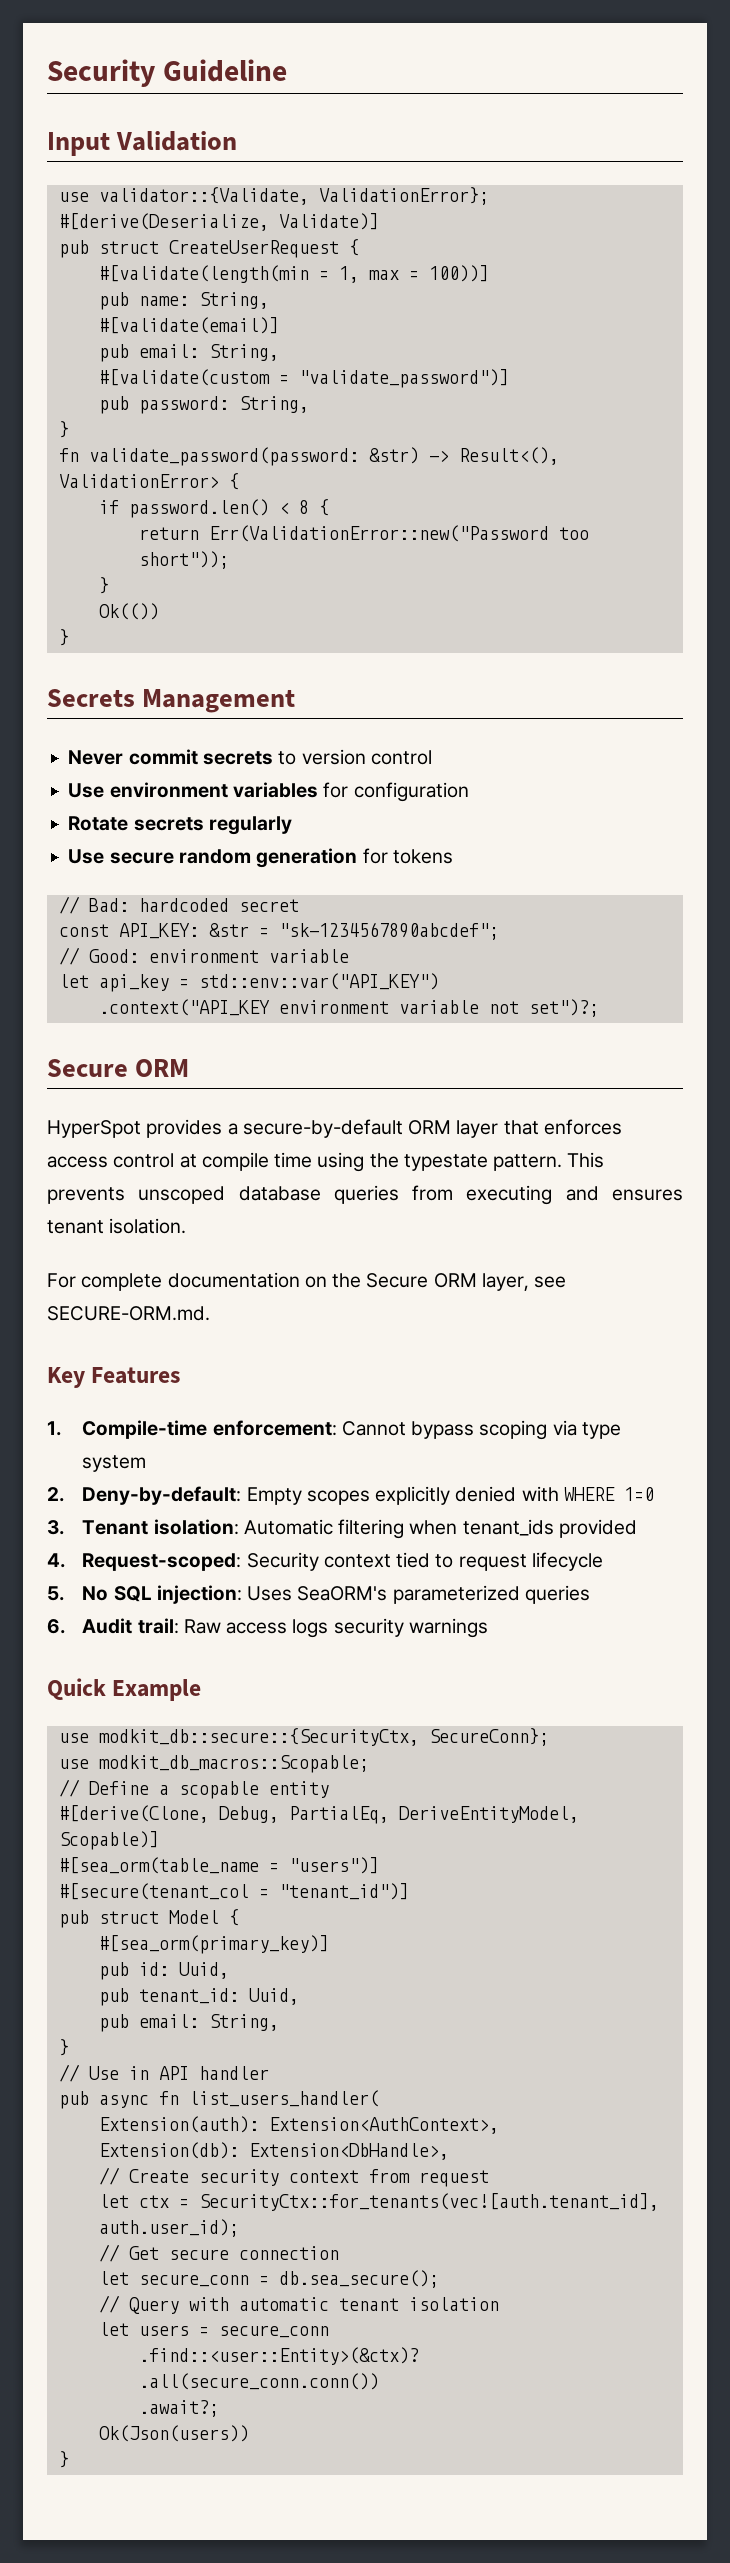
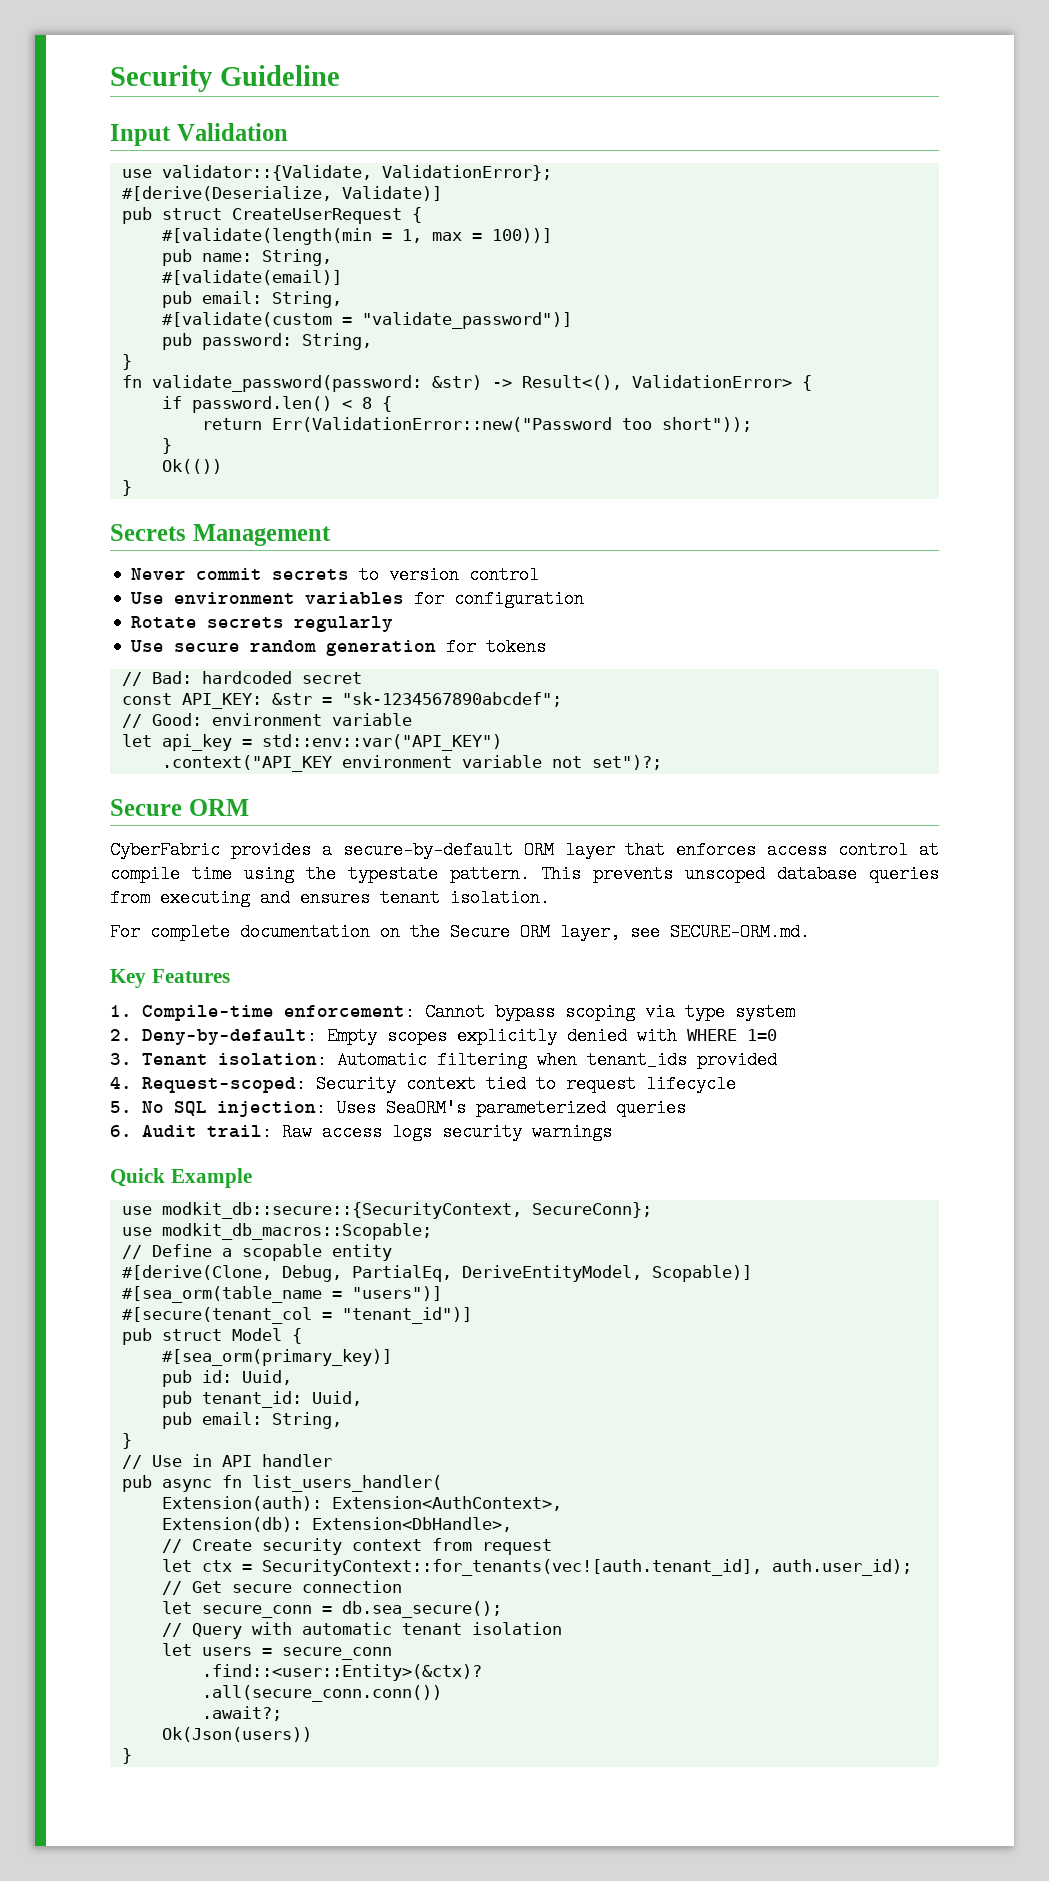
- HyperSpot provides a secure-by-default ORM layer that enforces access control at compile time using the typestate pattern.
+ CyberFabric provides a secure-by-default ORM layer that enforces access control at compile time using the typestate pattern.
- use modkit_db::secure::{SecurityCtx, SecureConn};
+ use modkit_db::secure::{SecurityContext, SecureConn};
- let ctx = SecurityCtx::for_tenants(vec![auth.tenant_id], auth.user_id);
+ let ctx = SecurityContext::for_tenants(vec![auth.tenant_id], auth.user_id);

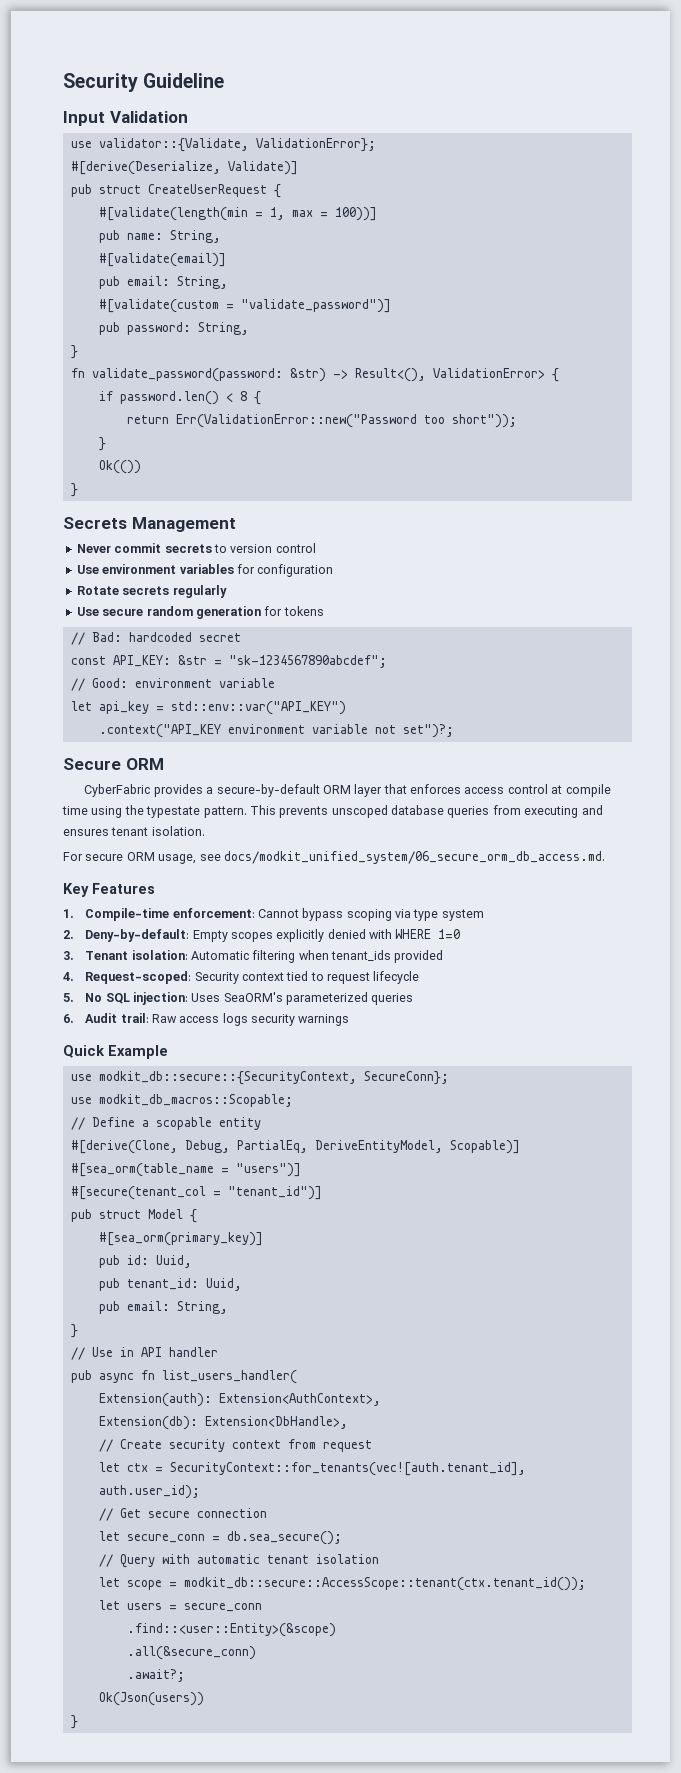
- For complete documentation on the Secure ORM layer, see SECURE-ORM.md.
+ For secure ORM usage, see docs/modkit_unified_system/06_secure_orm_db_access.md.
+ let scope = modkit_db::secure::AccessScope::tenant(ctx.tenant_id());
- .find::<user::Entity>(&ctx)?
- .all(secure_conn.conn())
+ .find::<user::Entity>(&scope)
+ .all(&secure_conn)

